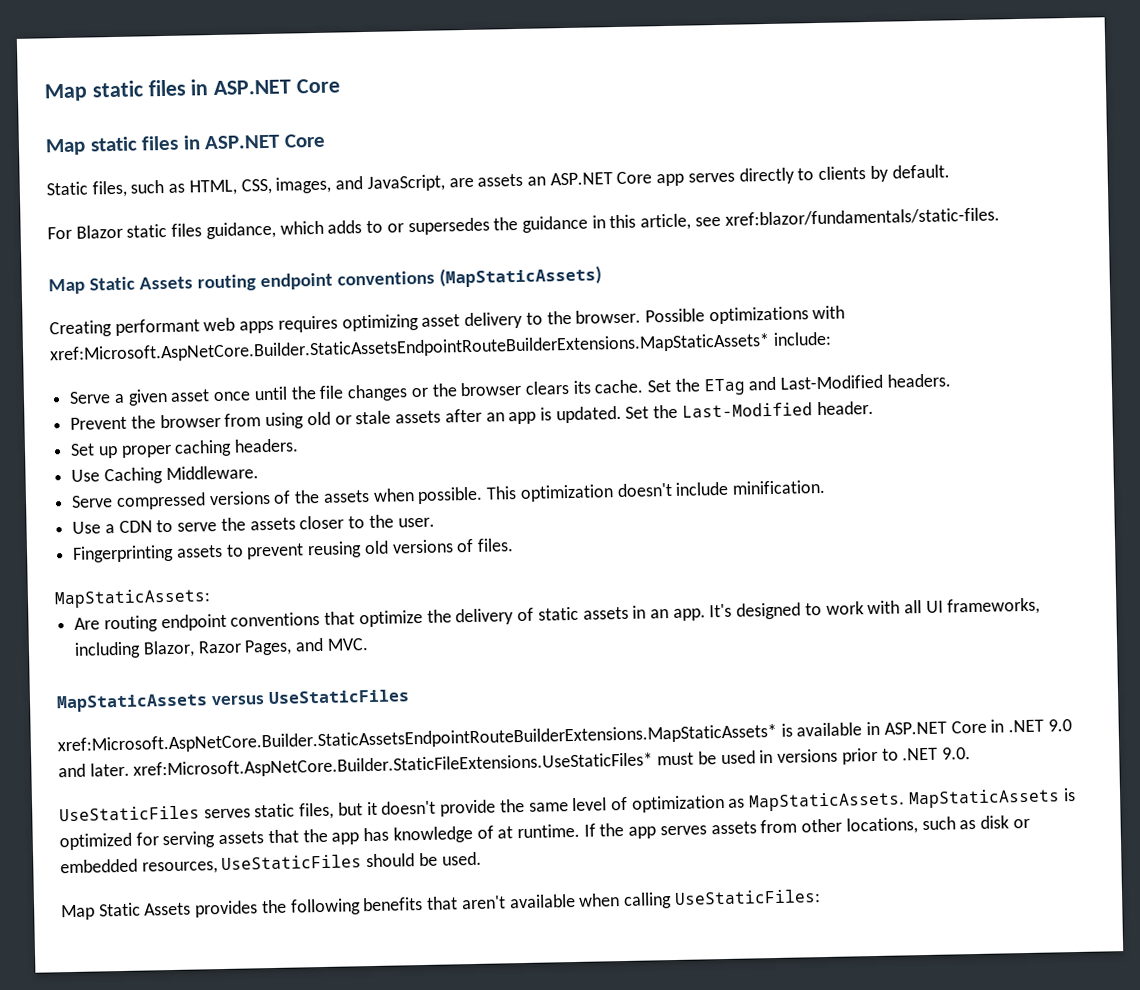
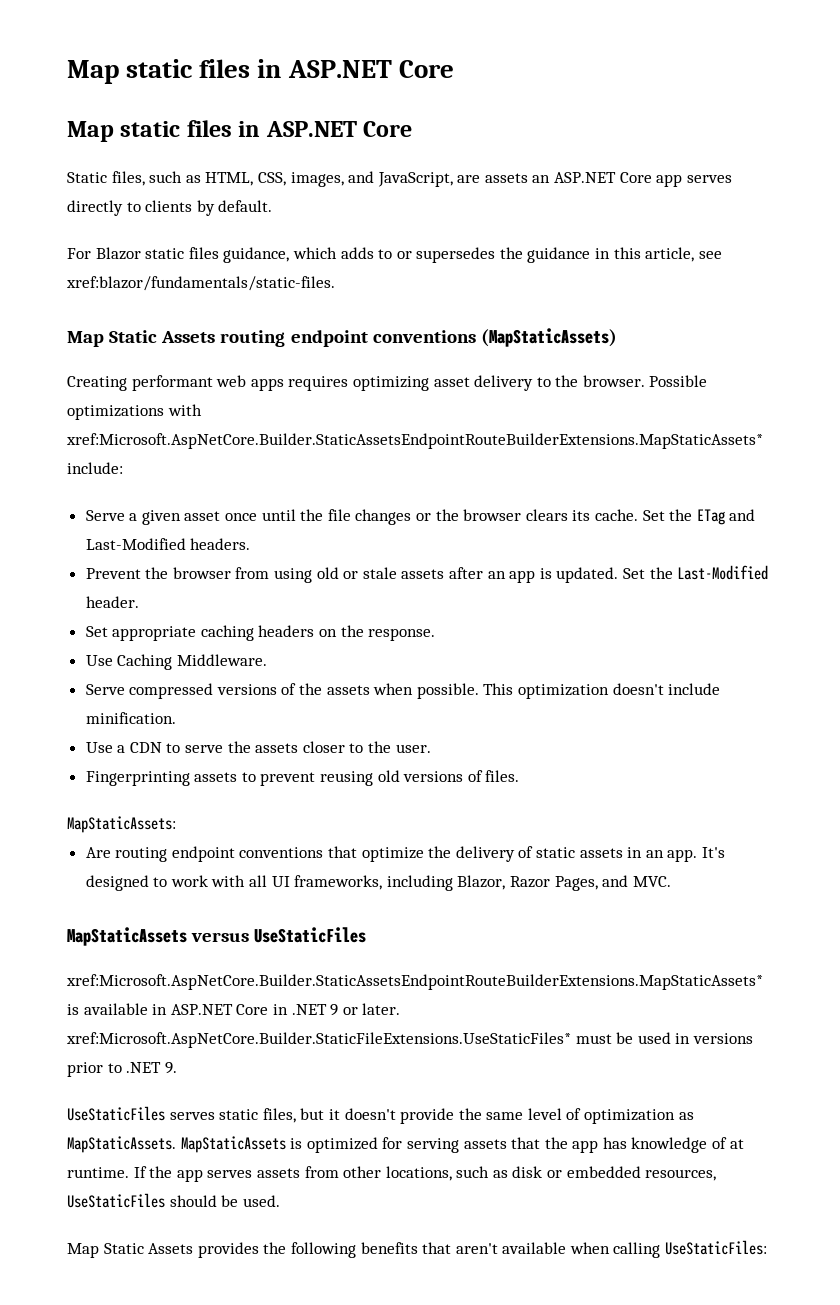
- Set up proper caching headers.
+ Set appropriate caching headers on the response.
- xref:Microsoft.AspNetCore.Builder.StaticAssetsEndpointRouteBuilderExtensions.MapStaticAssets* is available in ASP.NET Core in .NET 9.0 and later. xref:Microsoft.AspNetCore.Builder.StaticFileExtensions.UseStaticFiles* must be used in versions prior to .NET 9.0.
+ xref:Microsoft.AspNetCore.Builder.StaticAssetsEndpointRouteBuilderExtensions.MapStaticAssets* is available in ASP.NET Core in .NET 9 or later. xref:Microsoft.AspNetCore.Builder.StaticFileExtensions.UseStaticFiles* must be used in versions prior to .NET 9.

